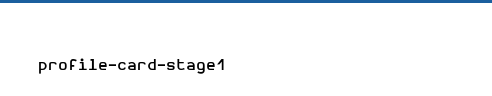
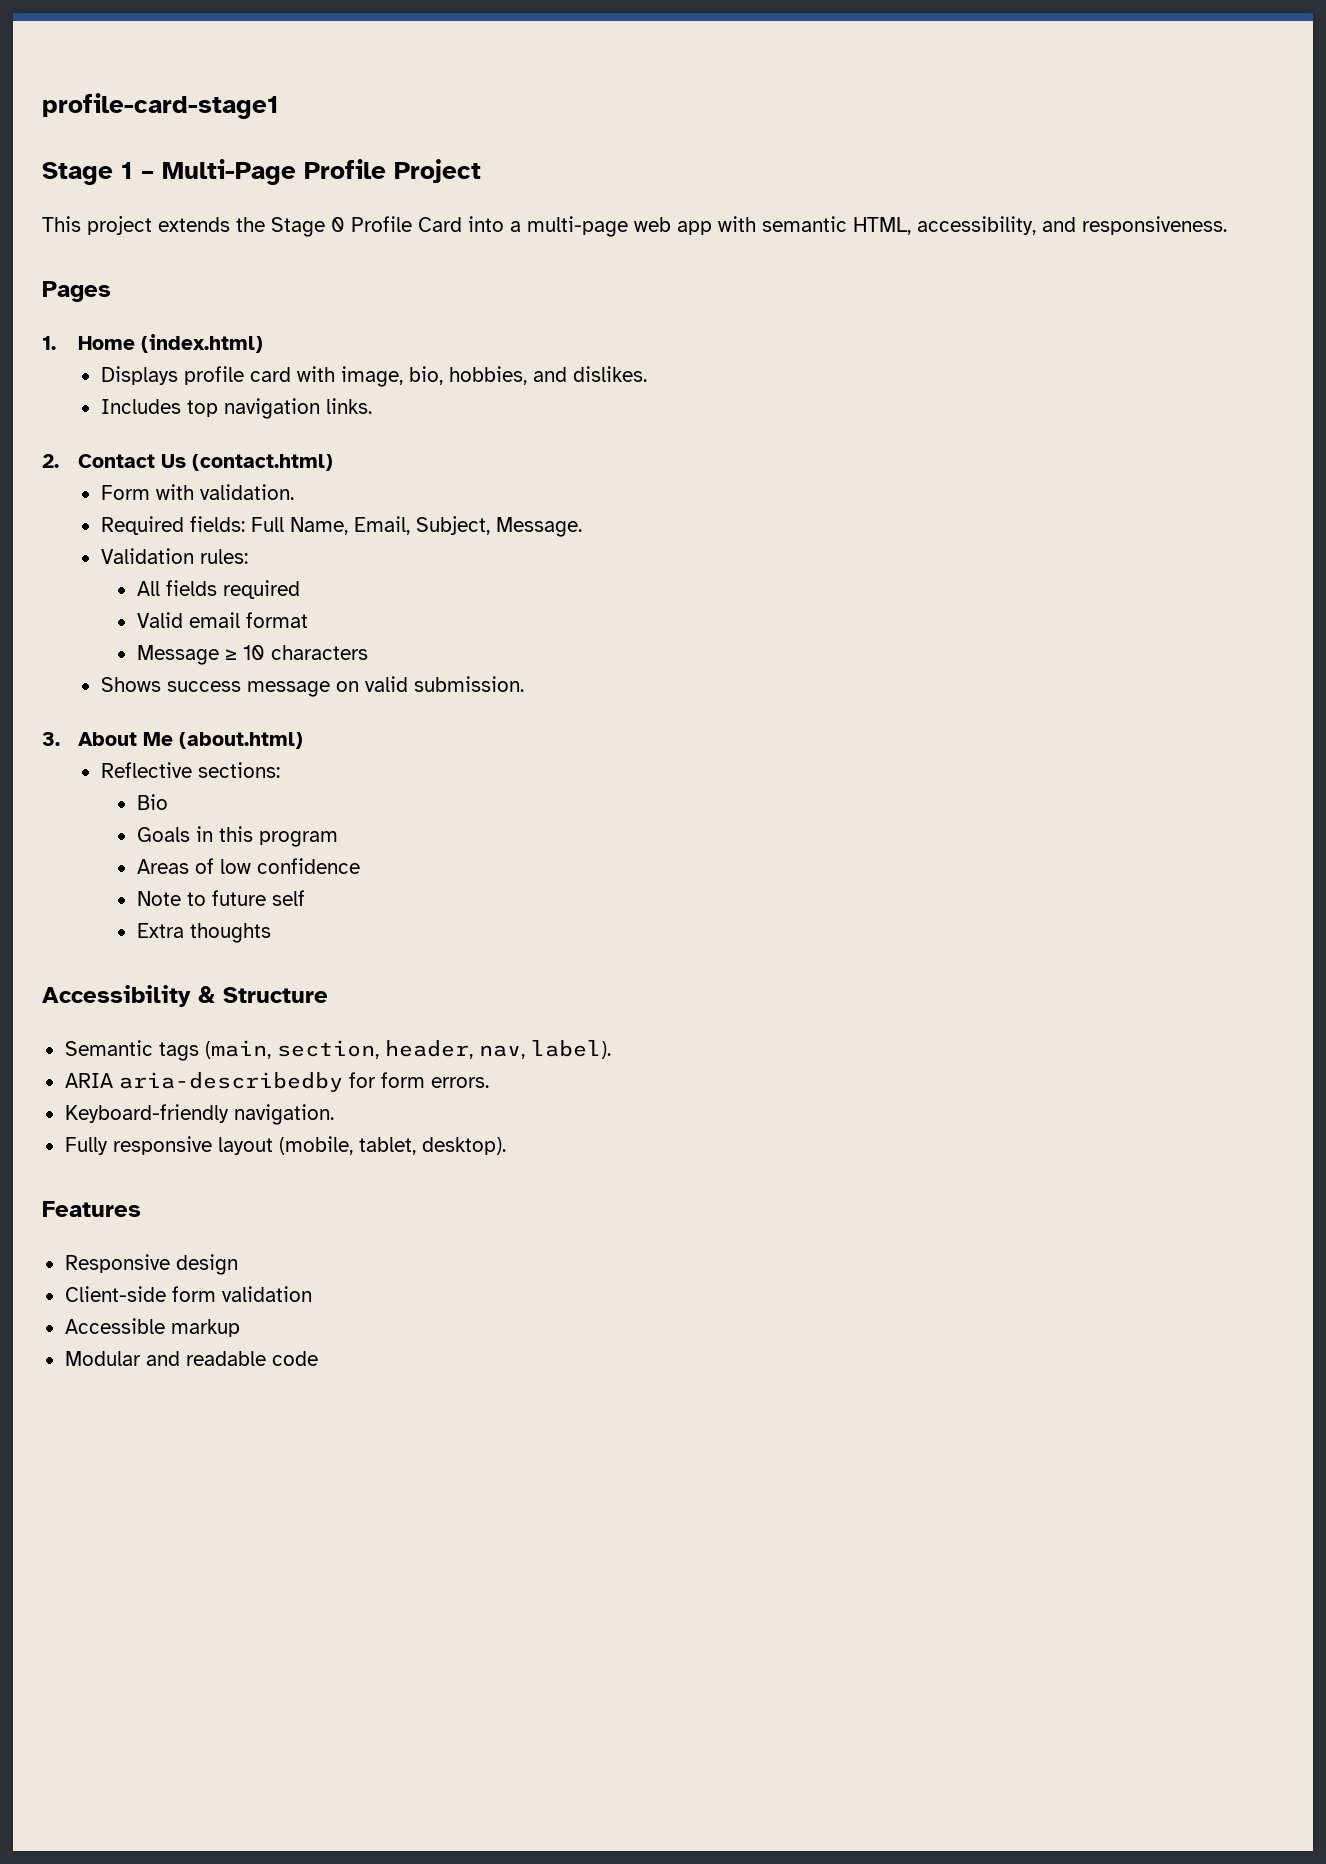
+ Stage 1 – Multi-Page Profile Project
+ This project extends the Stage 0 Profile Card into a multi-page web app with semantic HTML, accessibility, and responsiveness.
+ Pages
+ 1. Home (index.html)
+ Displays profile card with image, bio, hobbies, and dislikes.
+ Includes top navigation links.
+ 2. Contact Us (contact.html)
+ Form with validation.
+ Required fields: Full Name, Email, Subject, Message.
+ Validation rules:
+ All fields required
+ Valid email format
+ Message ≥ 10 characters
+ Shows success message on valid submission.
+ 3. About Me (about.html)
+ Reflective sections:
+ Bio
+ Goals in this program
+ Areas of low confidence
+ Note to future self
+ Extra thoughts
+ Accessibility & Structure
+ Semantic tags (main, section, header, nav, label).
+ ARIA aria-describedby for form errors.
+ Keyboard-friendly navigation.
+ Fully responsive layout (mobile, tablet, desktop).
+ Features
+ Responsive design
+ Client-side form validation
+ Accessible markup
+ Modular and readable code

